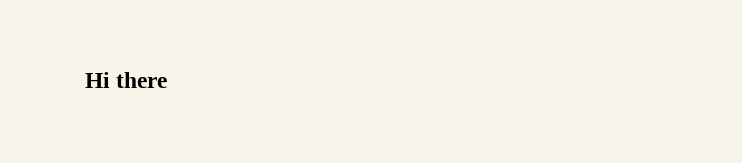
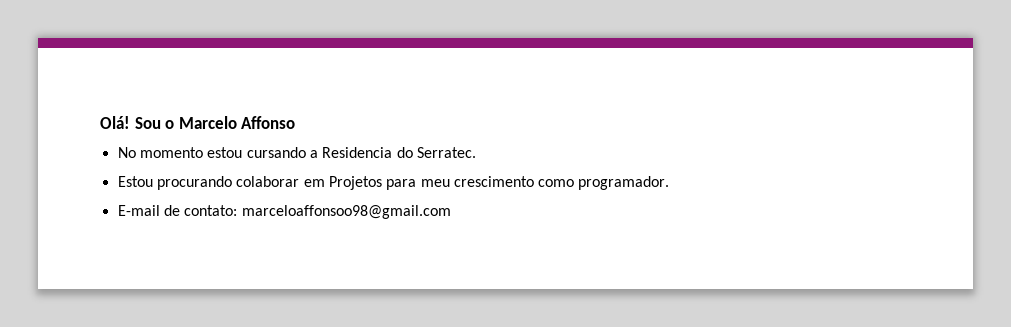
- Hi there
+ Olá! Sou o Marcelo Affonso
+ No momento estou cursando a Residencia do Serratec.
+ Estou procurando colaborar em Projetos para meu crescimento como programador.
+ E-mail de contato: marceloaffonsoo98@gmail.com

